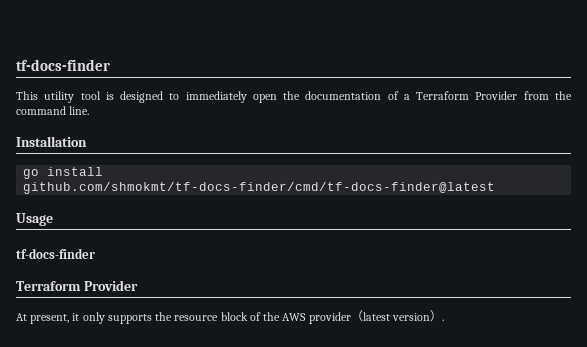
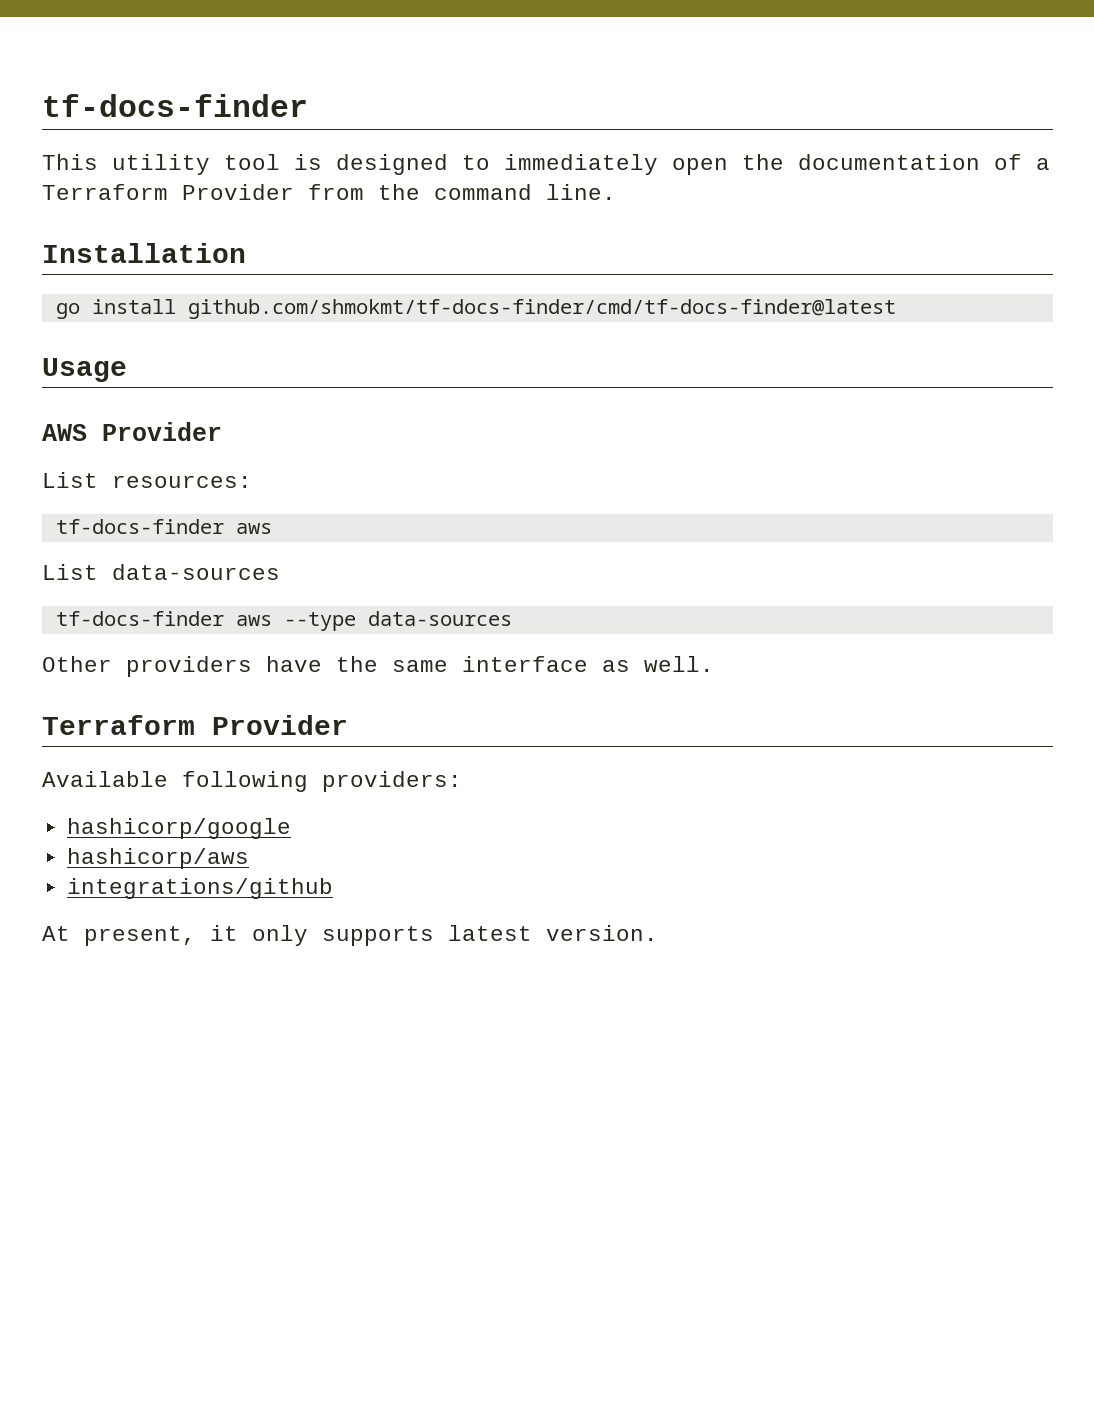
  Usage
- tf-docs-finder
+ AWS Provider
+ List resources:
+ tf-docs-finder aws
+ List data-sources
+ tf-docs-finder aws --type data-sources
+ Other providers have the same interface as well.
  Terraform Provider
+ Available following providers:
+ hashicorp/google
+ hashicorp/aws
+ integrations/github
- At present, it only supports the resource block of the AWS provider（latest version）.
+ At present, it only supports latest version.

